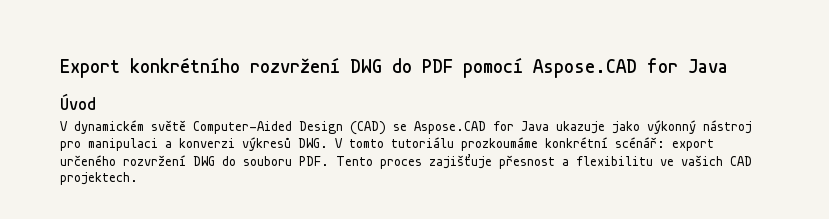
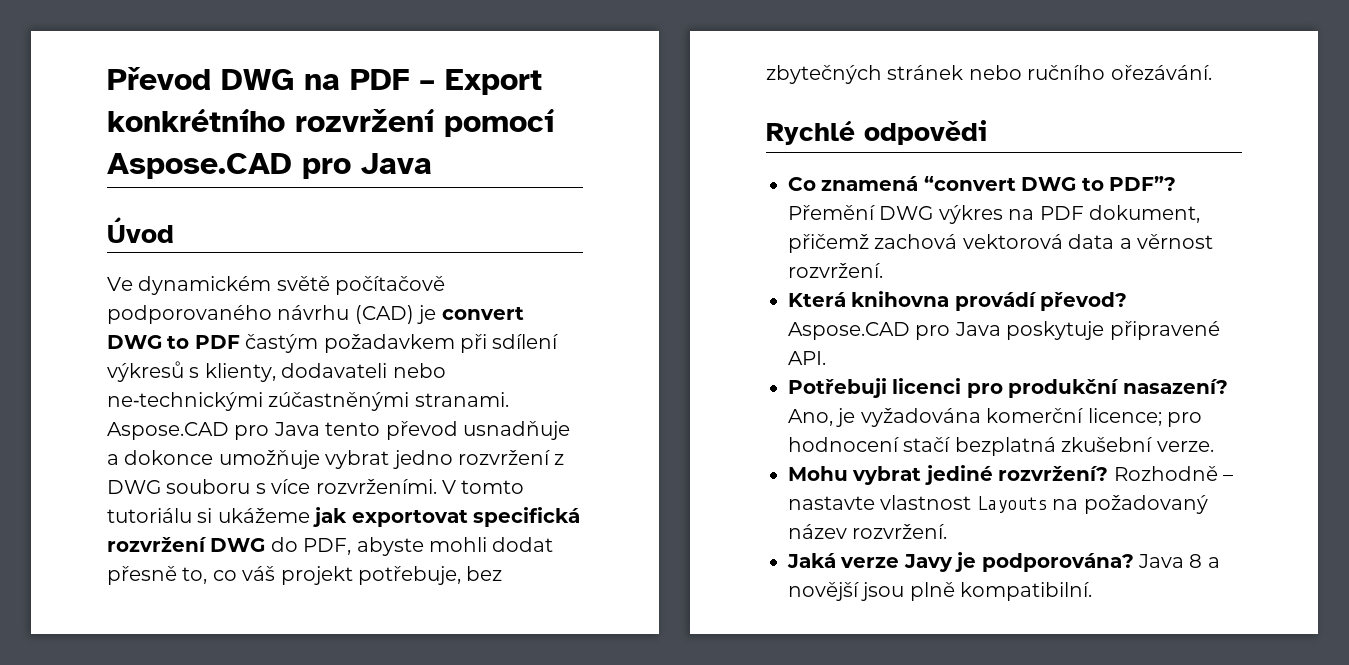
- Export konkrétního rozvržení DWG do PDF pomocí Aspose.CAD for Java
+ Převod DWG na PDF – Export konkrétního rozvržení pomocí Aspose.CAD pro Java
- V dynamickém světě Computer-Aided Design (CAD) se Aspose.CAD for Java ukazuje jako výkonný nástroj pro manipulaci a konverzi výkresů DWG. V tomto tutoriálu prozkoumáme konkrétní scénář: export určeného rozvržení DWG do souboru PDF. Tento proces zajišťuje přesnost a flexibilitu ve vašich CAD projektech.
+ Ve dynamickém světě počítačově podporovaného návrhu (CAD) je convert DWG to PDF častým požadavkem při sdílení výkresů s klienty, dodavateli nebo ne‑technickými zúčastněnými stranami. Aspose.CAD pro Java tento převod usnadňuje a dokonce umožňuje vybrat jedno rozvržení z DWG souboru s více rozvrženími. V tomto tutoriálu si ukážeme jak exportovat specifická rozvržení DWG do PDF, abyste mohli dodat přesně to, co váš projekt potřebuje, bez zbytečných stránek nebo ručního ořezávání.
+ Rychlé odpovědi
+ Co znamená “convert DWG to PDF”? Přemění DWG výkres na PDF dokument, přičemž zachová vektorová data a věrnost rozvržení.
+ Která knihovna provádí převod? Aspose.CAD pro Java poskytuje připravené API.
+ Potřebuji licenci pro produkční nasazení? Ano, je vyžadována komerční licence; pro hodnocení stačí bezplatná zkušební verze.
+ Mohu vybrat jediné rozvržení? Rozhodně – nastavte vlastnost Layouts na požadovaný název rozvržení.
+ Jaká verze Javy je podporována? Java 8 a novější jsou plně kompatibilní.

